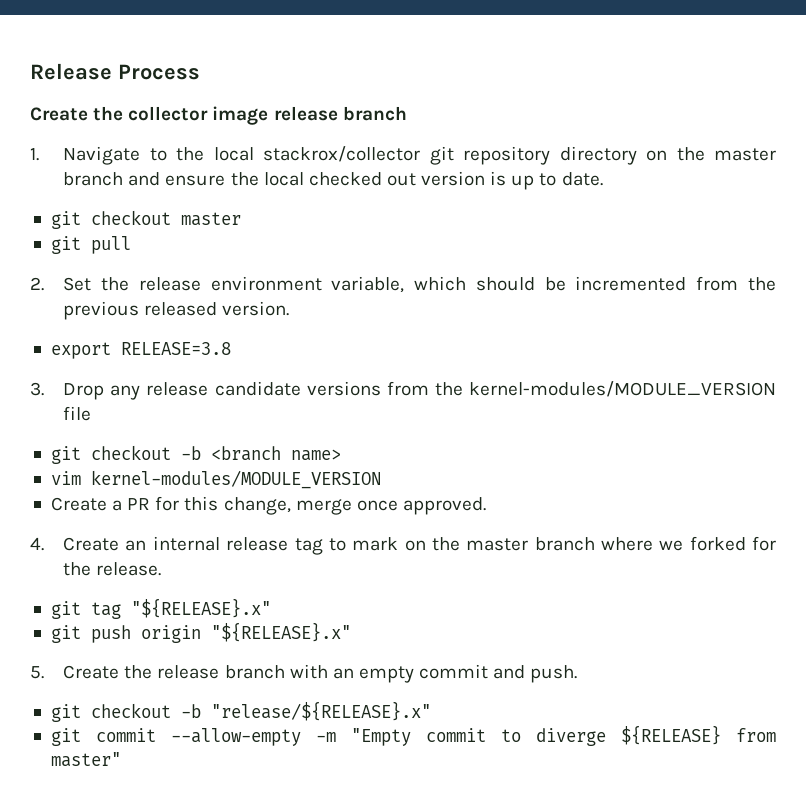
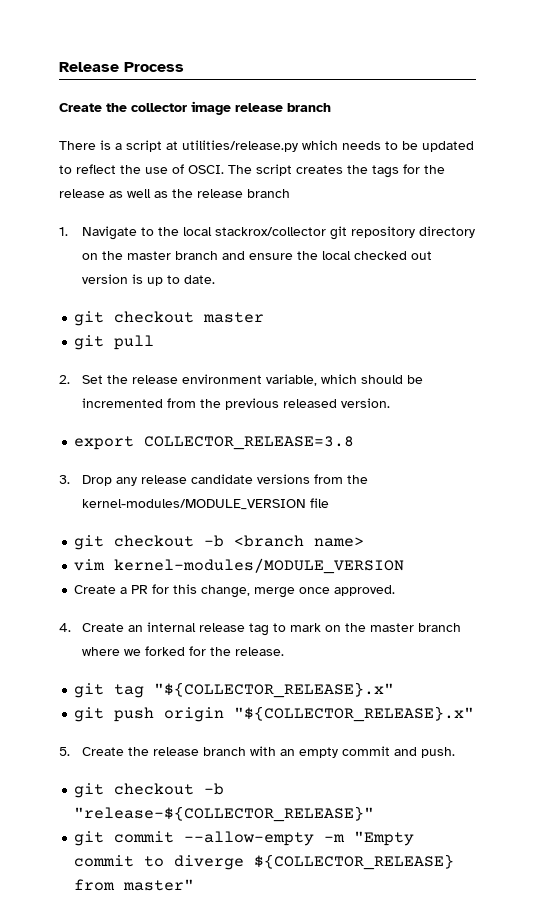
+ There is a script at utilities/release.py which needs to be updated to reflect the use of OSCI. The script creates the tags for the release as well as the release branch
- export RELEASE=3.8
+ export COLLECTOR_RELEASE=3.8
- git tag "${RELEASE}.x"
+ git tag "${COLLECTOR_RELEASE}.x"
- git push origin "${RELEASE}.x"
+ git push origin "${COLLECTOR_RELEASE}.x"
- git checkout -b "release/${RELEASE}.x"
+ git checkout -b "release-${COLLECTOR_RELEASE}"
- git commit --allow-empty -m "Empty commit to diverge ${RELEASE} from master"
+ git commit --allow-empty -m "Empty commit to diverge ${COLLECTOR_RELEASE} from master"

